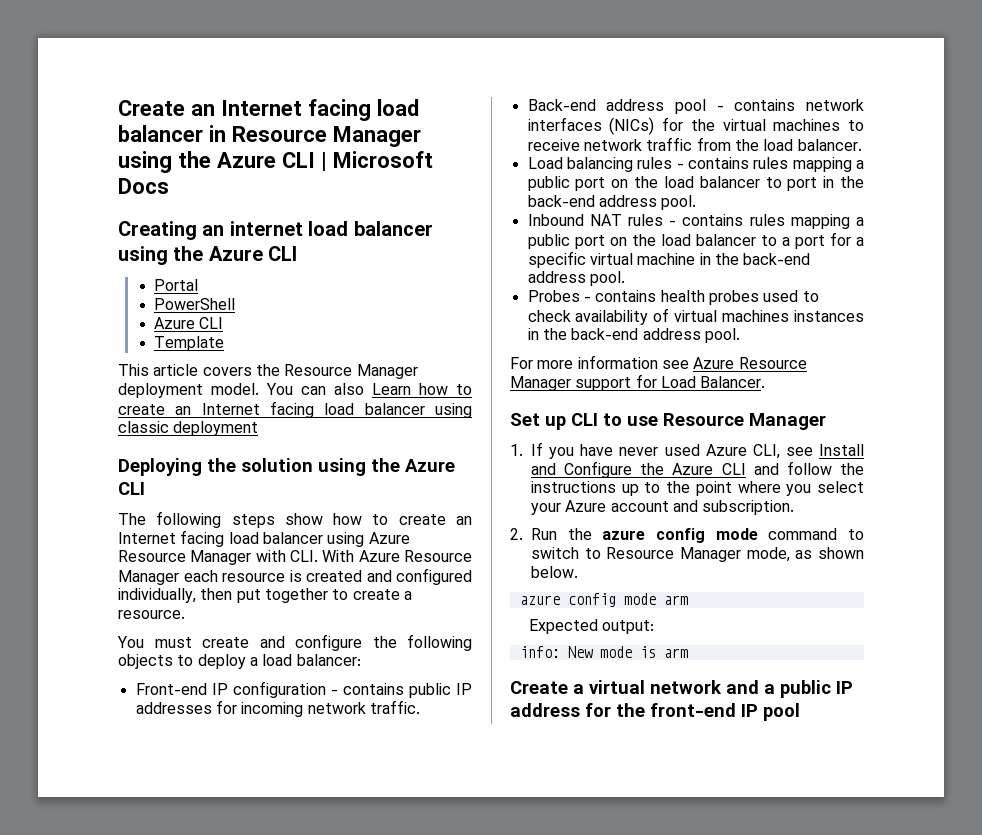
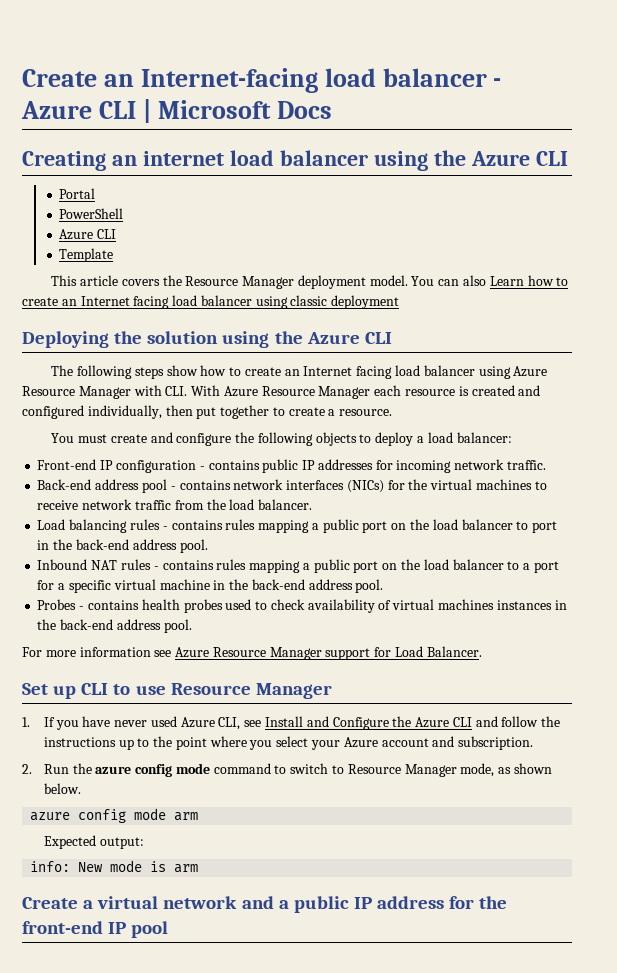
- Create an Internet facing load balancer in Resource Manager using the Azure CLI | Microsoft Docs
+ Create an Internet-facing load balancer - Azure CLI | Microsoft Docs

